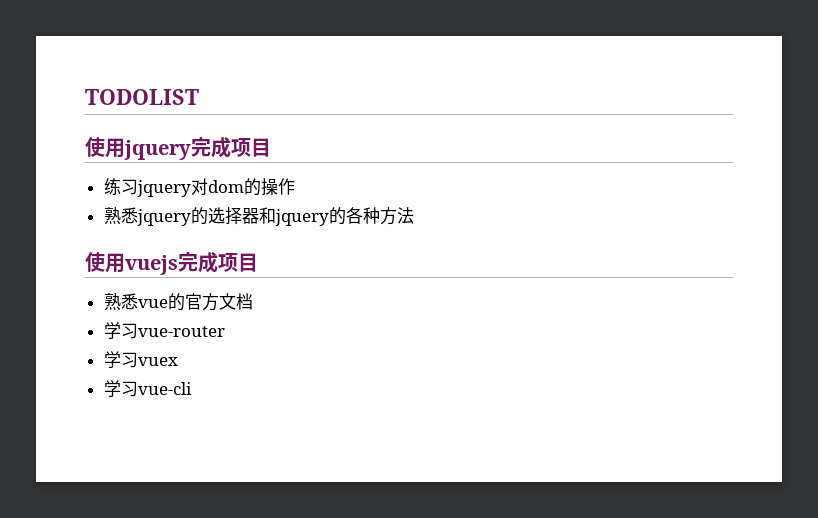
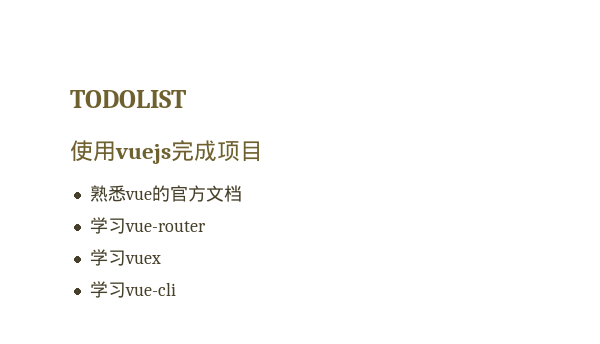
- 使用jquery完成项目
- 练习jquery对dom的操作
- 熟悉jquery的选择器和jquery的各种方法

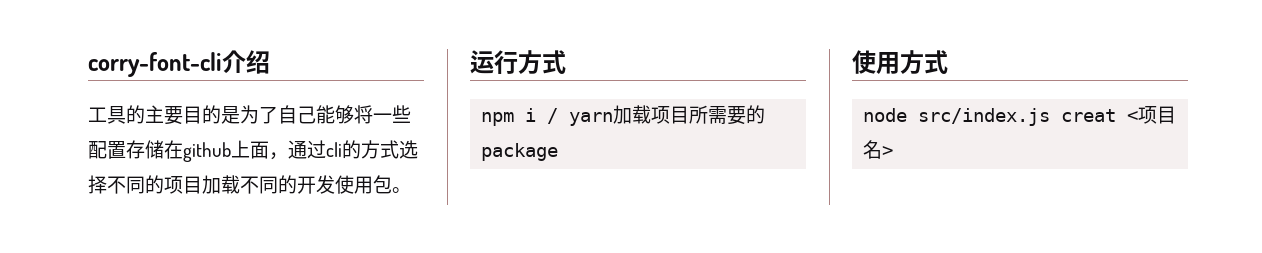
- TODOLIST
- 使用vuejs完成项目
- 熟悉vue的官方文档
- 学习vue-router
- 学习vuex
- 学习vue-cli
+ corry-font-cli介绍
+ 工具的主要目的是为了自己能够将一些配置存储在github上面，通过cli的方式选择不同的项目加载不同的开发使用包。
+ 运行方式
+ npm i / yarn加载项目所需要的package
+ 使用方式
+ node src/index.js creat <项目名>

